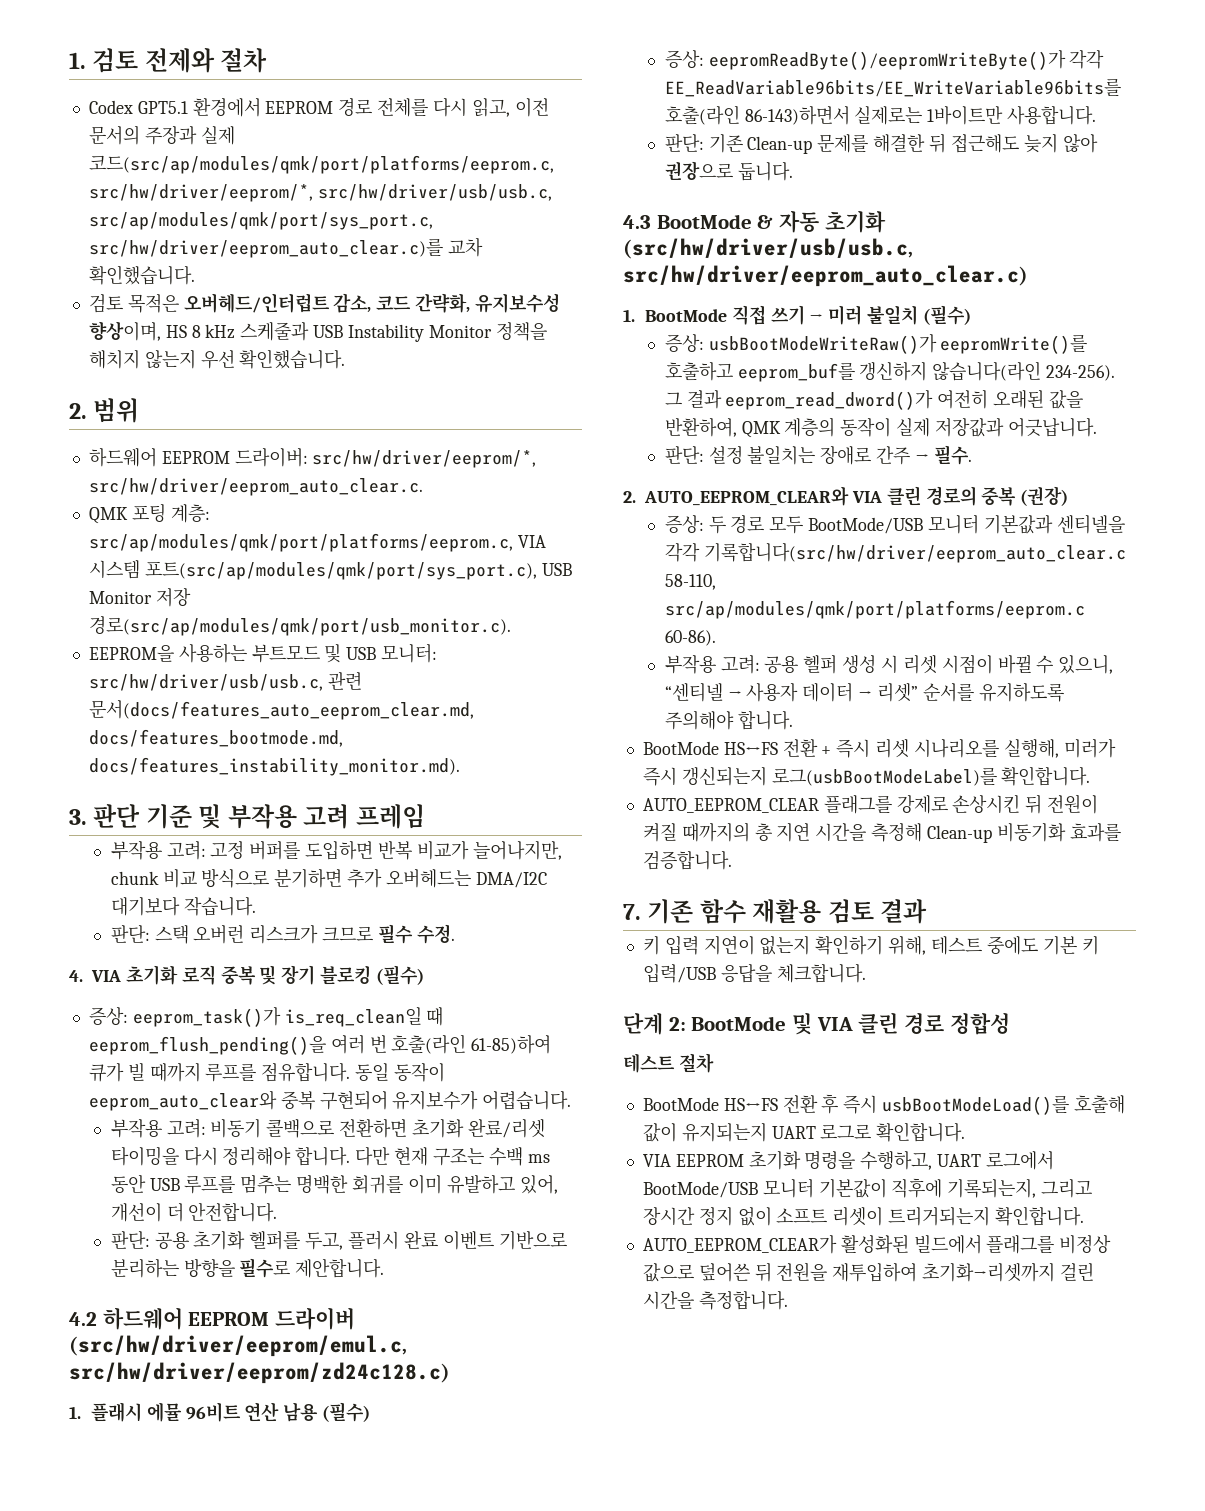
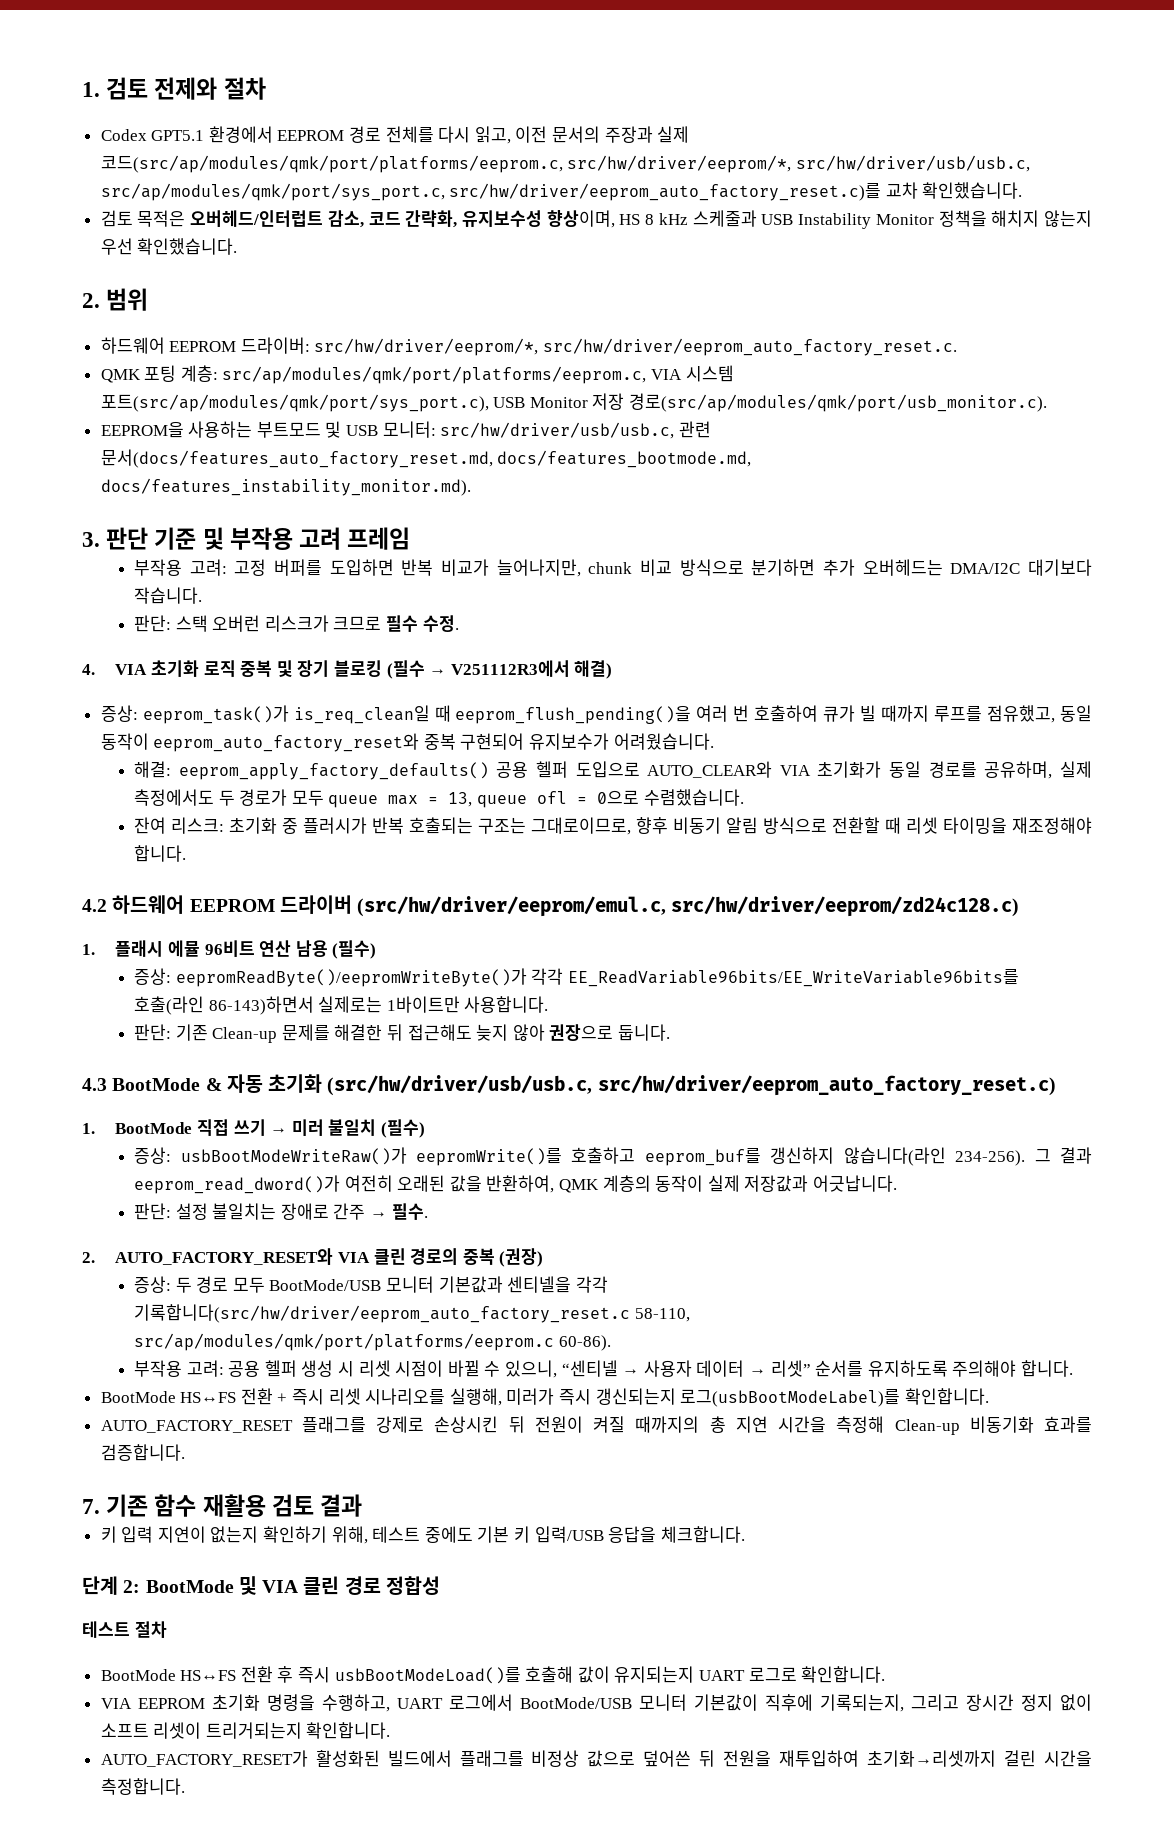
- Codex GPT5.1 환경에서 EEPROM 경로 전체를 다시 읽고, 이전 문서의 주장과 실제 코드(src/ap/modules/qmk/port/platforms/eeprom.c, src/hw/driver/eeprom/*, src/hw/driver/usb/usb.c, src/ap/modules/qmk/port/sys_port.c, src/hw/driver/eeprom_auto_clear.c)를 교차 확인했습니다.
+ Codex GPT5.1 환경에서 EEPROM 경로 전체를 다시 읽고, 이전 문서의 주장과 실제 코드(src/ap/modules/qmk/port/platforms/eeprom.c, src/hw/driver/eeprom/*, src/hw/driver/usb/usb.c, src/ap/modules/qmk/port/sys_port.c, src/hw/driver/eeprom_auto_factory_reset.c)를 교차 확인했습니다.
- 하드웨어 EEPROM 드라이버: src/hw/driver/eeprom/*, src/hw/driver/eeprom_auto_clear.c.
+ 하드웨어 EEPROM 드라이버: src/hw/driver/eeprom/*, src/hw/driver/eeprom_auto_factory_reset.c.
- EEPROM을 사용하는 부트모드 및 USB 모니터: src/hw/driver/usb/usb.c, 관련 문서(docs/features_auto_eeprom_clear.md, docs/features_bootmode.md, docs/features_instability_monitor.md).
+ EEPROM을 사용하는 부트모드 및 USB 모니터: src/hw/driver/usb/usb.c, 관련 문서(docs/features_auto_factory_reset.md, docs/features_bootmode.md, docs/features_instability_monitor.md).
- 4. VIA 초기화 로직 중복 및 장기 블로킹 (필수)
+ 4. VIA 초기화 로직 중복 및 장기 블로킹 (필수 → V251112R3에서 해결)
- 증상: eeprom_task()가 is_req_clean일 때 eeprom_flush_pending()을 여러 번 호출(라인 61-85)하여 큐가 빌 때까지 루프를 점유합니다. 동일 동작이 eeprom_auto_clear와 중복 구현되어 유지보수가 어렵습니다.
- 부작용 고려: 비동기 콜백으로 전환하면 초기화 완료/리셋 타이밍을 다시 정리해야 합니다. 다만 현재 구조는 수백 ms 동안 USB 루프를 멈추는 명백한 회귀를 이미 유발하고 있어, 개선이 더 안전합니다.
- 판단: 공용 초기화 헬퍼를 두고, 플러시 완료 이벤트 기반으로 분리하는 방향을 필수로 제안합니다.
+ 증상: eeprom_task()가 is_req_clean일 때 eeprom_flush_pending()을 여러 번 호출하여 큐가 빌 때까지 루프를 점유했고, 동일 동작이 eeprom_auto_factory_reset와 중복 구현되어 유지보수가 어려웠습니다.
+ 해결: eeprom_apply_factory_defaults() 공용 헬퍼 도입으로 AUTO_CLEAR와 VIA 초기화가 동일 경로를 공유하며, 실제 측정에서도 두 경로가 모두 queue max = 13, queue ofl = 0으로 수렴했습니다.
+ 잔여 리스크: 초기화 중 플러시가 반복 호출되는 구조는 그대로이므로, 향후 비동기 알림 방식으로 전환할 때 리셋 타이밍을 재조정해야 합니다.
- 4.3 BootMode & 자동 초기화 (src/hw/driver/usb/usb.c, src/hw/driver/eeprom_auto_clear.c)
+ 4.3 BootMode & 자동 초기화 (src/hw/driver/usb/usb.c, src/hw/driver/eeprom_auto_factory_reset.c)
- 2. AUTO_EEPROM_CLEAR와 VIA 클린 경로의 중복 (권장)
+ 2. AUTO_FACTORY_RESET와 VIA 클린 경로의 중복 (권장)
- 증상: 두 경로 모두 BootMode/USB 모니터 기본값과 센티넬을 각각 기록합니다(src/hw/driver/eeprom_auto_clear.c 58-110, src/ap/modules/qmk/port/platforms/eeprom.c 60-86).
+ 증상: 두 경로 모두 BootMode/USB 모니터 기본값과 센티넬을 각각 기록합니다(src/hw/driver/eeprom_auto_factory_reset.c 58-110, src/ap/modules/qmk/port/platforms/eeprom.c 60-86).
- AUTO_EEPROM_CLEAR 플래그를 강제로 손상시킨 뒤 전원이 켜질 때까지의 총 지연 시간을 측정해 Clean-up 비동기화 효과를 검증합니다.
+ AUTO_FACTORY_RESET 플래그를 강제로 손상시킨 뒤 전원이 켜질 때까지의 총 지연 시간을 측정해 Clean-up 비동기화 효과를 검증합니다.
- AUTO_EEPROM_CLEAR가 활성화된 빌드에서 플래그를 비정상 값으로 덮어쓴 뒤 전원을 재투입하여 초기화→리셋까지 걸린 시간을 측정합니다.
+ AUTO_FACTORY_RESET가 활성화된 빌드에서 플래그를 비정상 값으로 덮어쓴 뒤 전원을 재투입하여 초기화→리셋까지 걸린 시간을 측정합니다.

